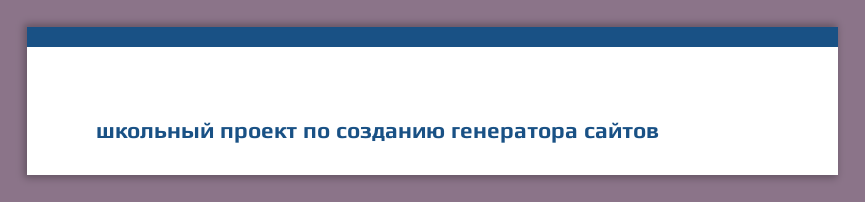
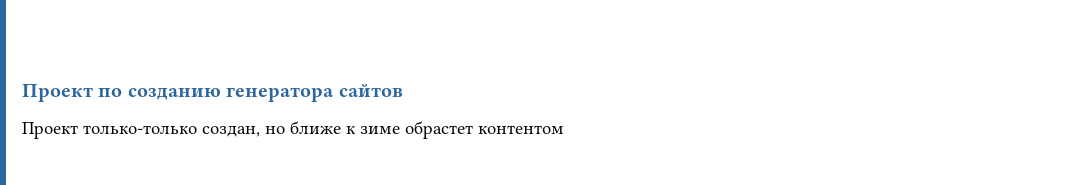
- школьный проект по созданию генератора сайтов
+ Проект по созданию генератора сайтов
+ Проект только-только создан, но ближе к зиме обрастет контентом

